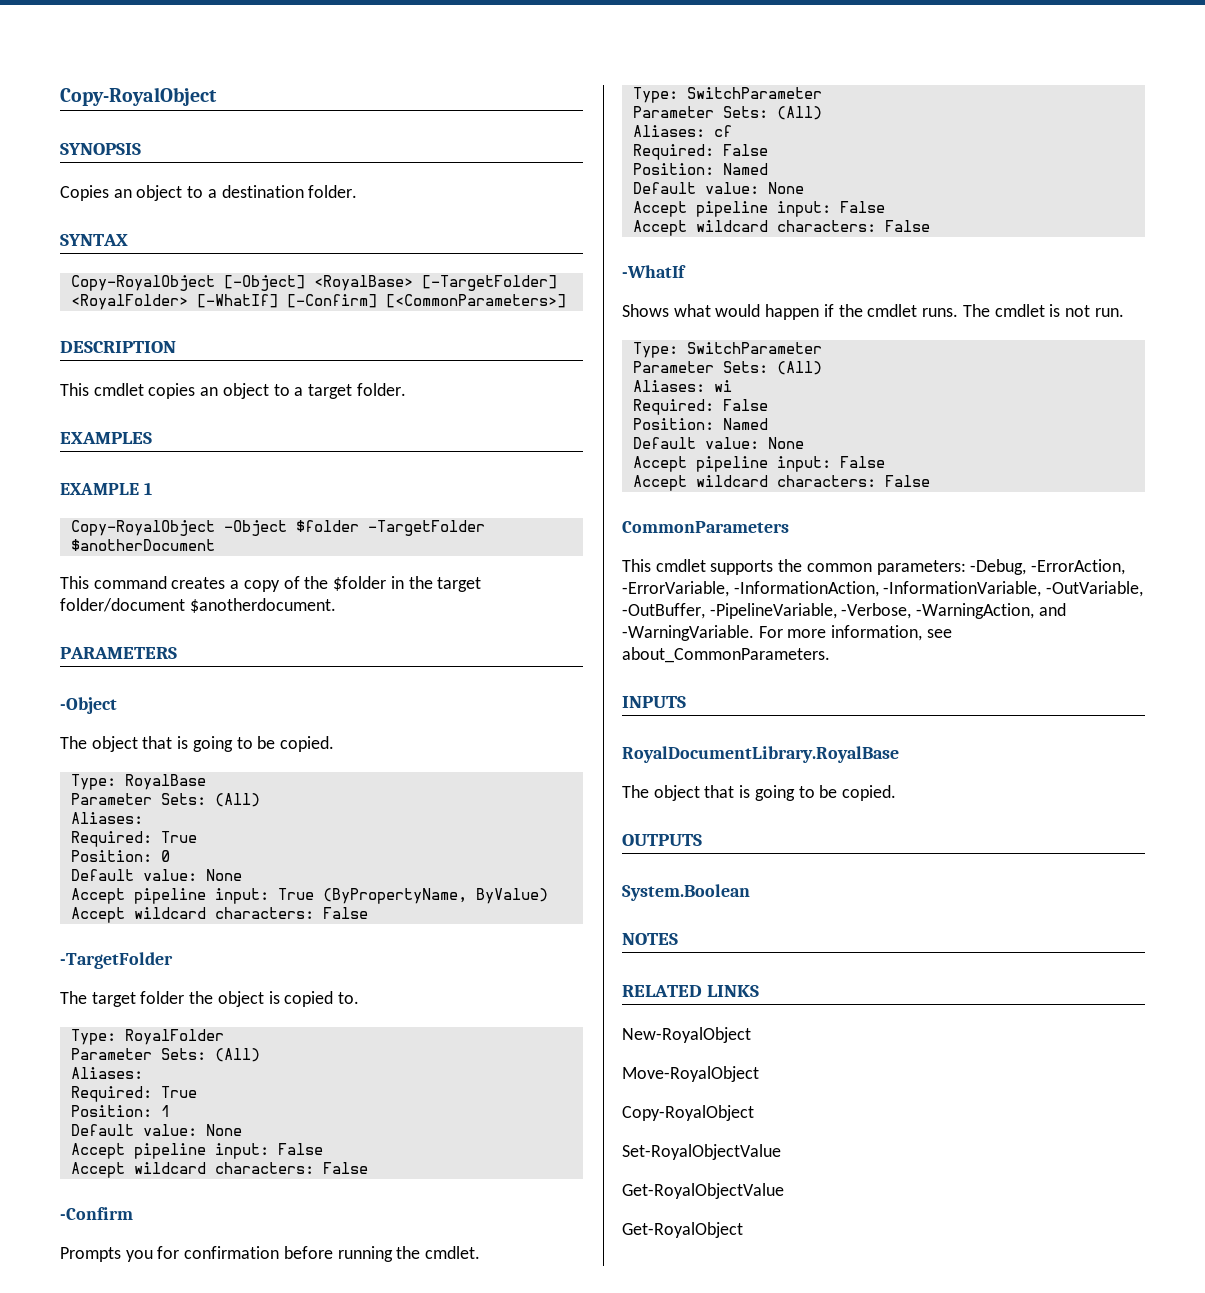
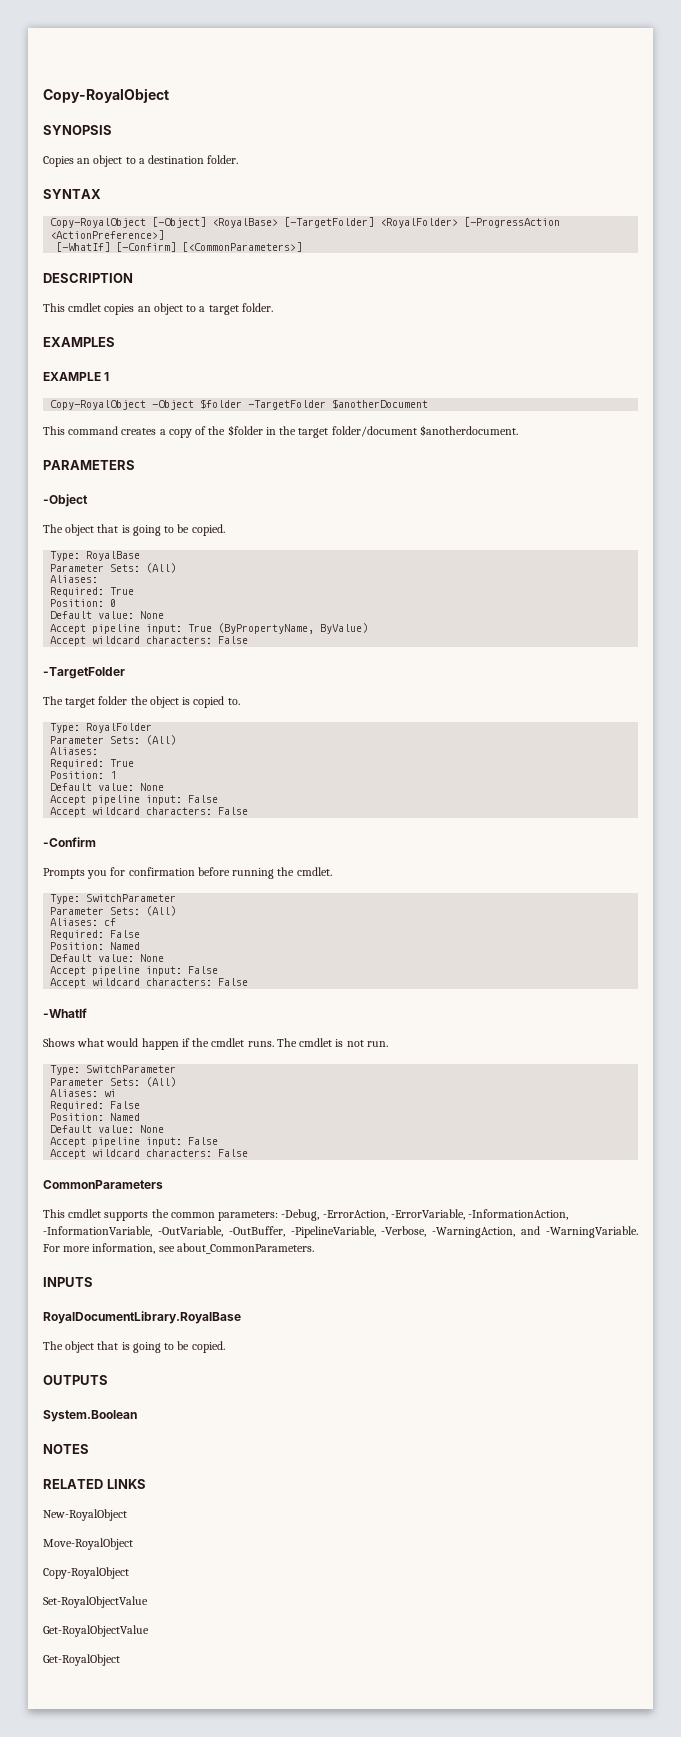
- Copy-RoyalObject [-Object] <RoyalBase> [-TargetFolder] <RoyalFolder> [-WhatIf] [-Confirm] [<CommonParameters>]
+ Copy-RoyalObject [-Object] <RoyalBase> [-TargetFolder] <RoyalFolder> [-ProgressAction <ActionPreference>]
+ [-WhatIf] [-Confirm] [<CommonParameters>]

